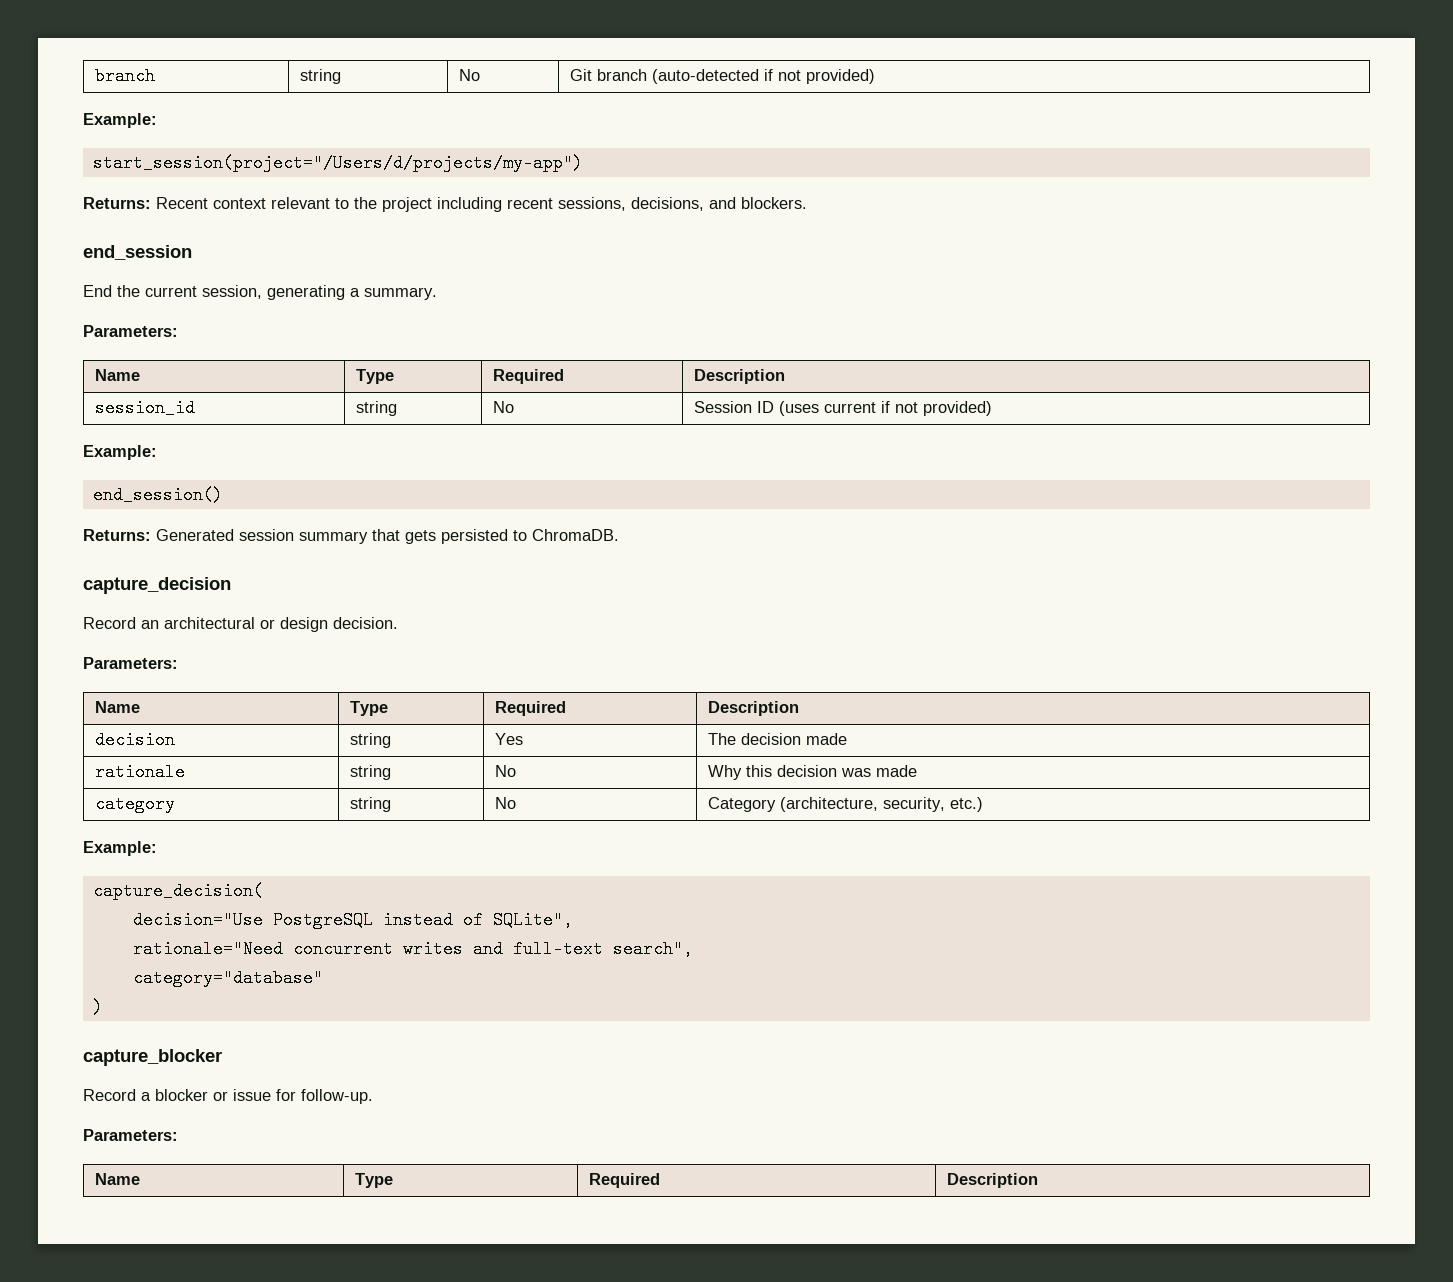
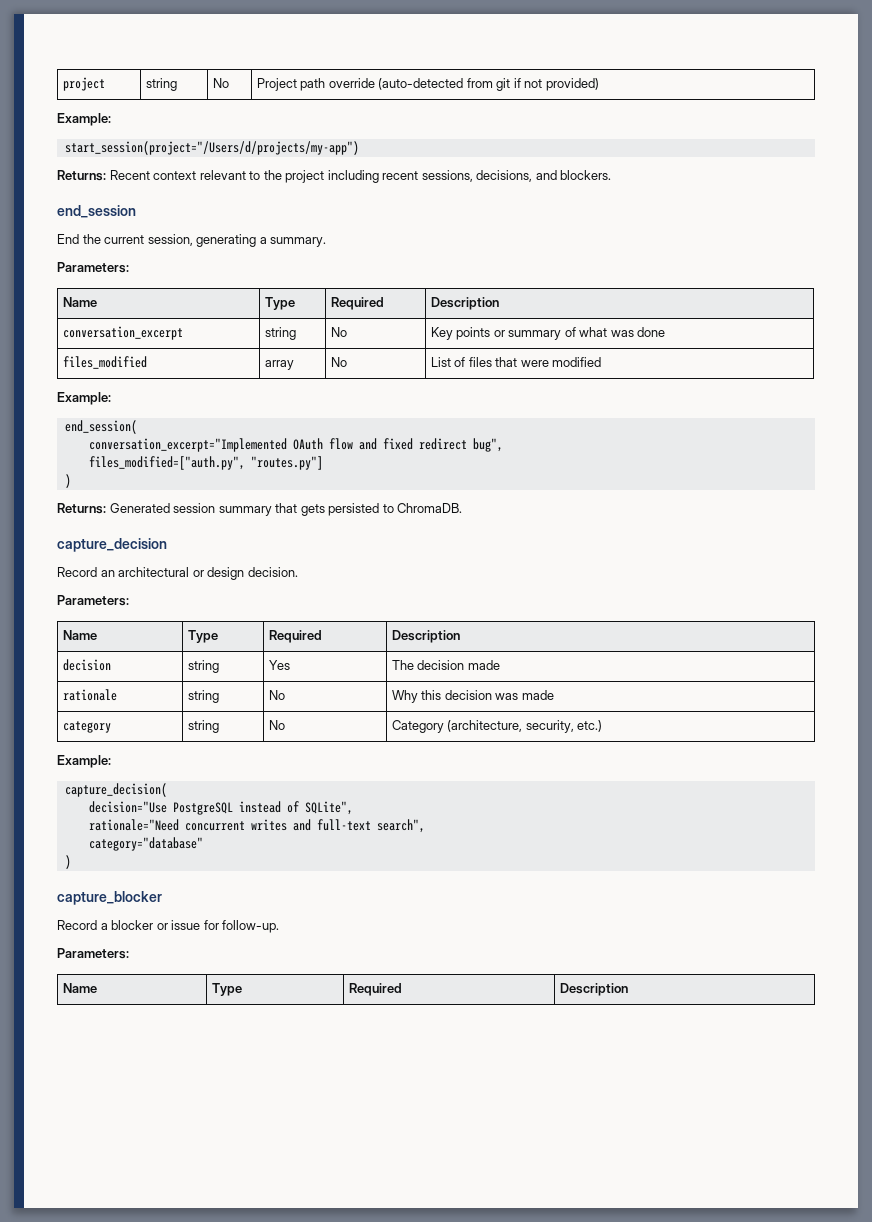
- branch | string | No | Git branch (auto-detected if not provided)
+ project | string | No | Project path override (auto-detected from git if not provided)
- session_id | string | No | Session ID (uses current if not provided)
+ conversation_excerpt | string | No | Key points or summary of what was done
+ files_modified | array | No | List of files that were modified
  Example:
- end_session()
+ end_session(
+ conversation_excerpt="Implemented OAuth flow and fixed redirect bug",
+ files_modified=["auth.py", "routes.py"]
+ )

